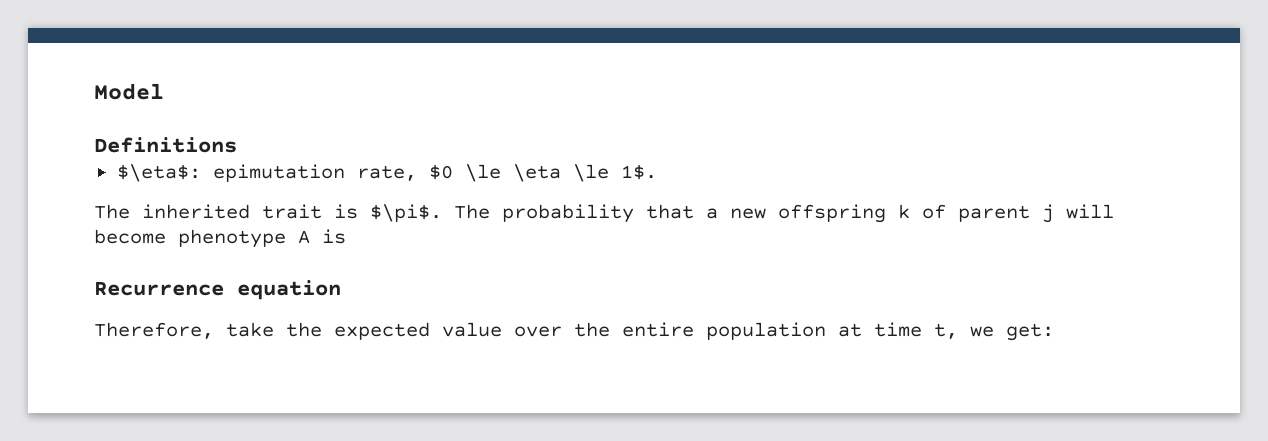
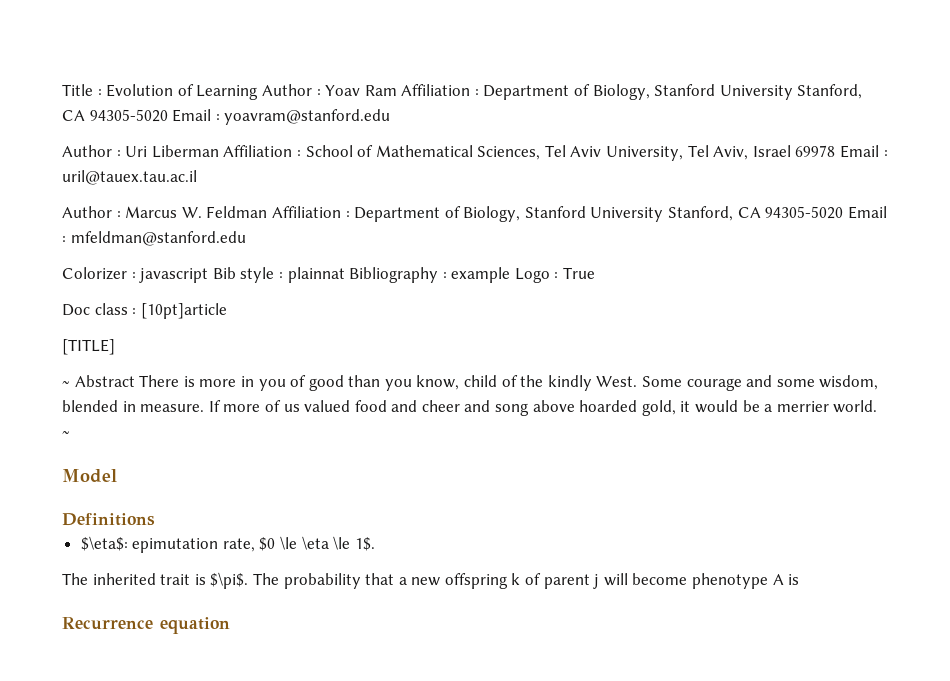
+ Title : Evolution of Learning Author : Yoav Ram Affiliation : Department of Biology, Stanford University Stanford, CA 94305-5020 Email : yoavram@stanford.edu
+ Author : Uri Liberman Affiliation : School of Mathematical Sciences, Tel Aviv University, Tel Aviv, Israel 69978 Email : uril@tauex.tau.ac.il
+ Author : Marcus W. Feldman Affiliation : Department of Biology, Stanford University Stanford, CA 94305-5020 Email : mfeldman@stanford.edu
+ Colorizer : javascript Bib style : plainnat Bibliography : example Logo : True
+ Doc class : [10pt]article
+ [TITLE]
+ ~ Abstract There is more in you of good than you know, child of the kindly West. Some courage and some wisdom, blended in measure. If more of us valued food and cheer and song above hoarded gold, it would be a merrier world. ~
- Therefore, take the expected value over the entire population at time t, we get:

